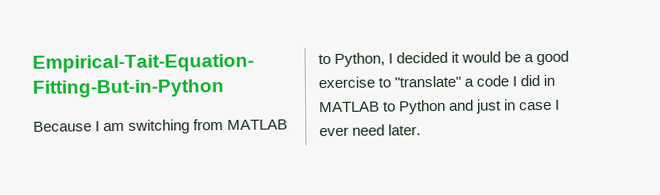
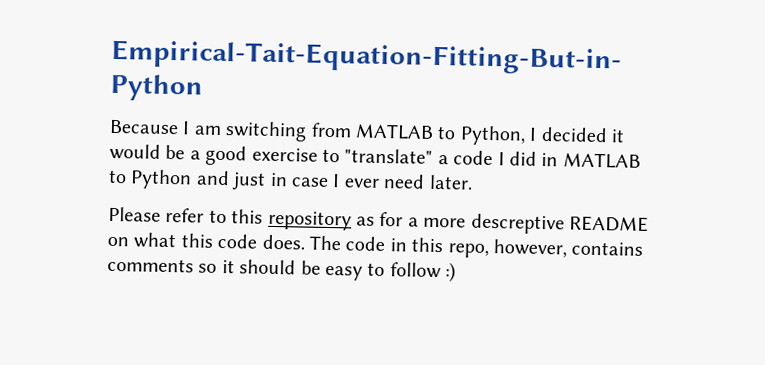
+ Please refer to this repository as for a more descreptive README on what this code does. The code in this repo, however, contains comments so it should be easy to follow :)

